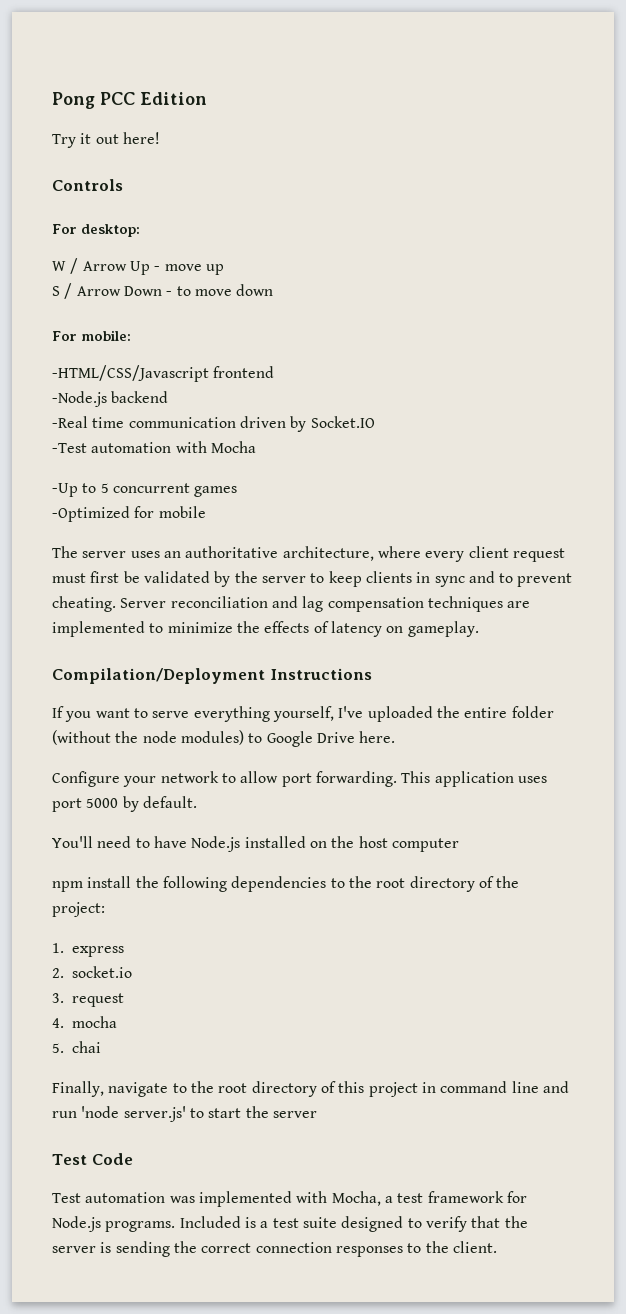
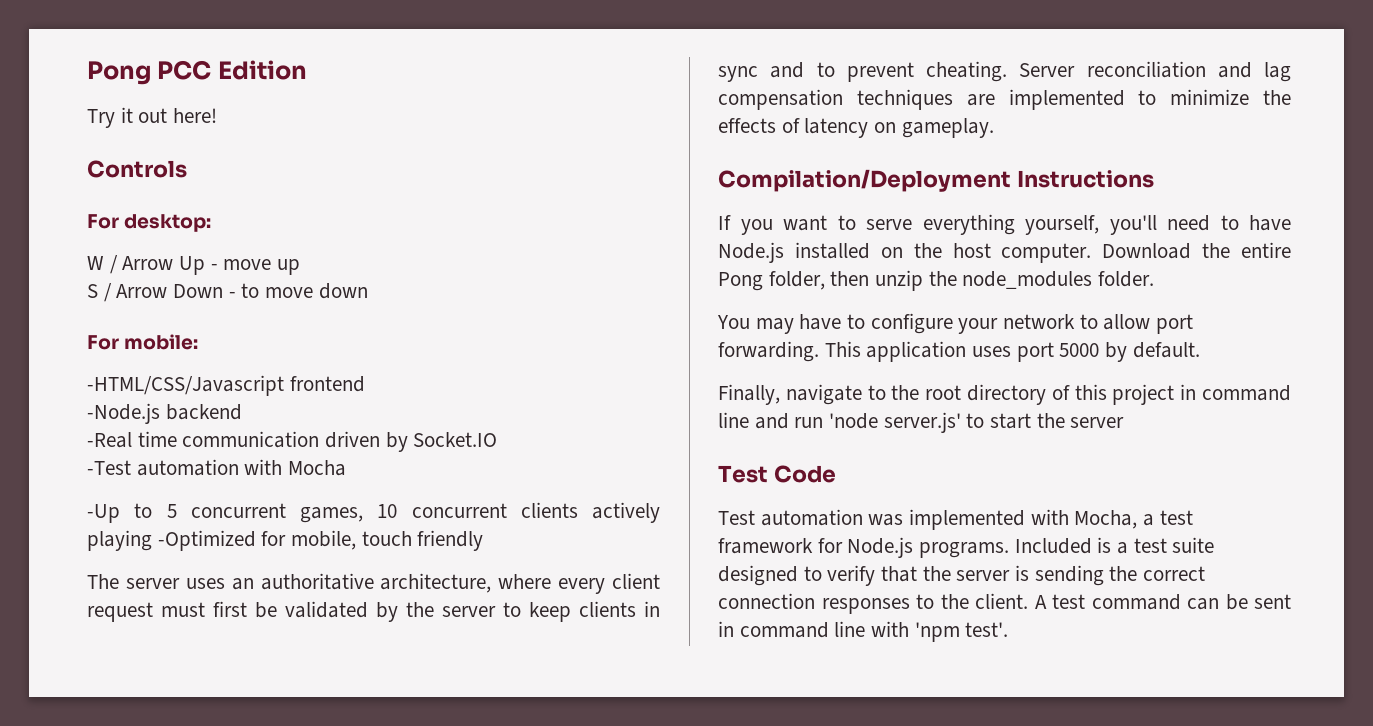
- -Up to 5 concurrent games
- -Optimized for mobile
+ -Up to 5 concurrent games, 10 concurrent clients actively playing -Optimized for mobile, touch friendly
- If you want to serve everything yourself, I've uploaded the entire folder (without the node modules) to Google Drive here.
- Configure your network to allow port forwarding.
+ If you want to serve everything yourself, you'll need to have Node.js installed on the host computer. Download the entire Pong folder, then unzip the node_modules folder.
+ You may have to configure your network to allow port forwarding.
- You'll need to have Node.js installed on the host computer
- npm install the following dependencies to the root directory of the project:
- 1. express
- 2. socket.io
- 3. request
- 4. mocha
- 5. chai
+ A test command can be sent in command line with 'npm test'.

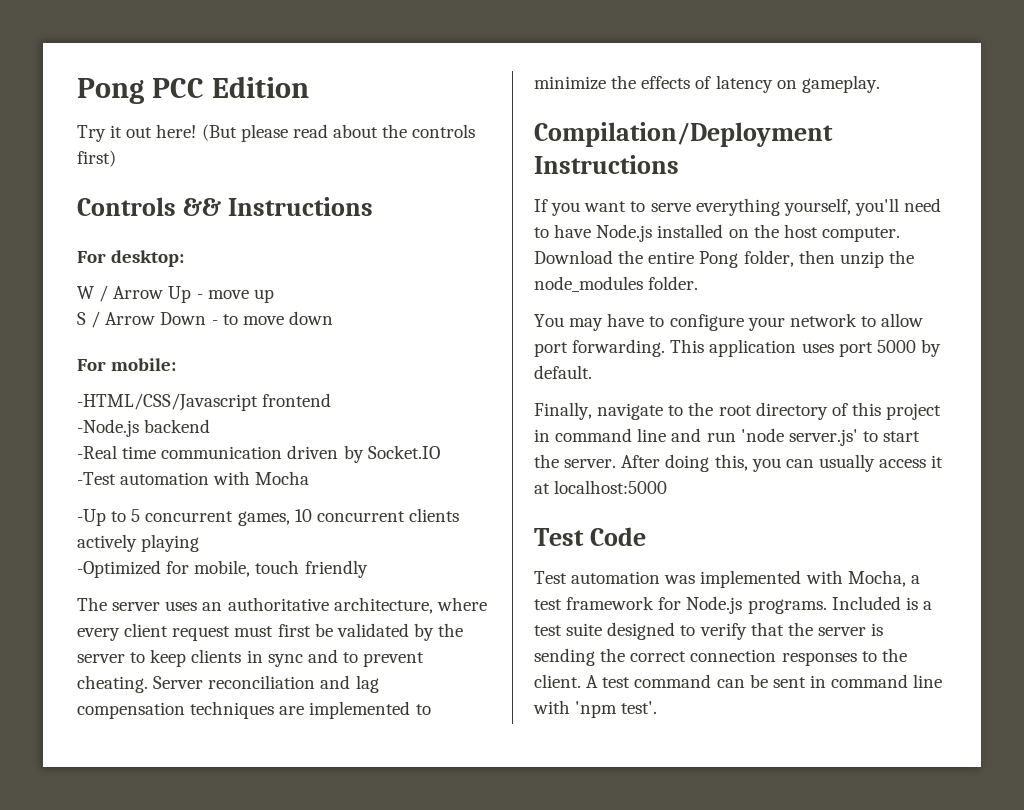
+ (But please read about the controls first)
- Controls
+ Controls && Instructions
- -Up to 5 concurrent games, 10 concurrent clients actively playing -Optimized for mobile, touch friendly
+ -Up to 5 concurrent games, 10 concurrent clients actively playing
+ -Optimized for mobile, touch friendly
- Finally, navigate to the root directory of this project in command line and run 'node server.js' to start the server
+ Finally, navigate to the root directory of this project in command line and run 'node server.js' to start the server. After doing this, you can usually access it at localhost:5000

